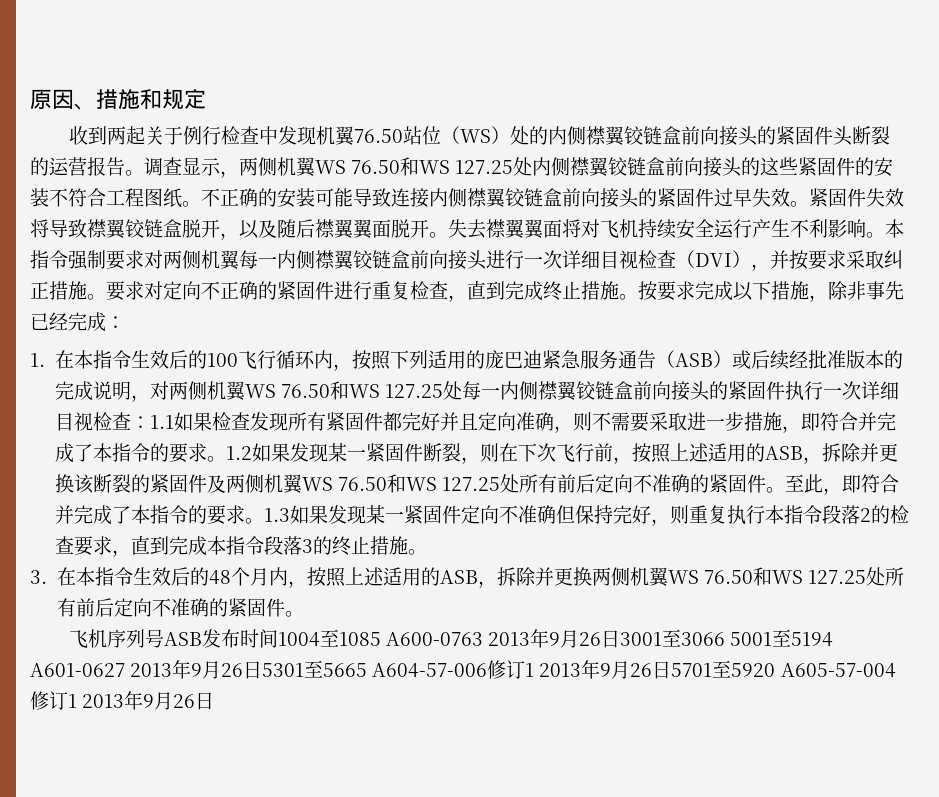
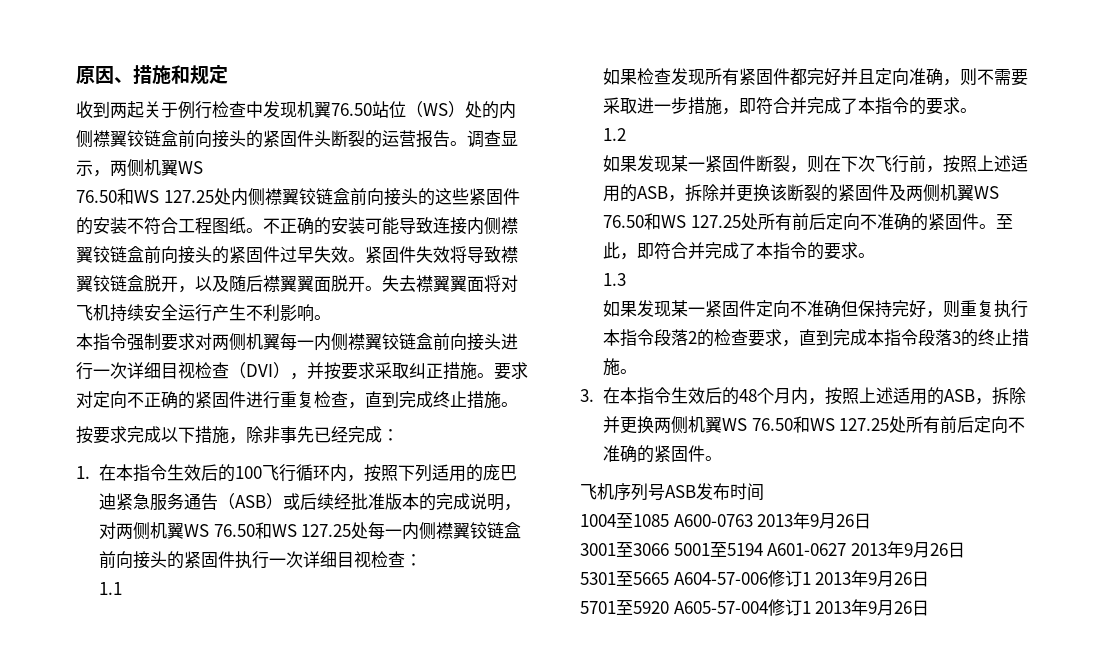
- 调查显示，两侧机翼WS 76.50和WS 127.25处内侧襟翼铰链盒前向接头的这些紧固件的安装不符合工程图纸。
+ 调查显示，两侧机翼WS
+ 76.50和WS 127.25处内侧襟翼铰链盒前向接头的这些紧固件的安装不符合工程图纸。
- 失去襟翼翼面将对飞机持续安全运行产生不利影响。本指令强制要求对两侧机翼每一内侧襟翼铰链盒前向接头进行一次详细目视检查（DVI），并按要求采取纠正措施。
+ 失去襟翼翼面将对飞机持续安全运行产生不利影响。
+ 本指令强制要求对两侧机翼每一内侧襟翼铰链盒前向接头进行一次详细目视检查（DVI），并按要求采取纠正措施。
- 要求对定向不正确的紧固件进行重复检查，直到完成终止措施。按要求完成以下措施，除非事先已经完成：
+ 要求对定向不正确的紧固件进行重复检查，直到完成终止措施。
+ 按要求完成以下措施，除非事先已经完成：
- 1.在本指令生效后的100飞行循环内，按照下列适用的庞巴迪紧急服务通告（ASB）或后续经批准版本的完成说明，对两侧机翼WS 76.50和WS 127.25处每一内侧襟翼铰链盒前向接头的紧固件执行一次详细目视检查：1.1如果检查发现所有紧固件都完好并且定向准确，则不需要采取进一步措施，即符合并完成了本指令的要求。1.2如果发现某一紧固件断裂，则在下次飞行前，按照上述适用的ASB，拆除并更换该断裂的紧固件及两侧机翼WS 76.50和WS 127.25处所有前后定向不准确的紧固件。
+ 1.在本指令生效后的100飞行循环内，按照下列适用的庞巴迪紧急服务通告（ASB）或后续经批准版本的完成说明，对两侧机翼WS 76.50和WS 127.25处每一内侧襟翼铰链盒前向接头的紧固件执行一次详细目视检查：
+ 1.1
+ 如果检查发现所有紧固件都完好并且定向准确，则不需要采取进一步措施，即符合并完成了本指令的要求。
+ 1.2
+ 如果发现某一紧固件断裂，则在下次飞行前，按照上述适用的ASB，拆除并更换该断裂的紧固件及两侧机翼WS 76.50和WS 127.25处所有前后定向不准确的紧固件。
- 至此，即符合并完成了本指令的要求。1.3如果发现某一紧固件定向不准确但保持完好，则重复执行本指令段落2的检查要求，直到完成本指令段落3的终止措施。
+ 至此，即符合并完成了本指令的要求。
+ 1.3
+ 如果发现某一紧固件定向不准确但保持完好，则重复执行本指令段落2的检查要求，直到完成本指令段落3的终止措施。
- 飞机序列号ASB发布时间1004至1085 A600-0763 2013年9月26日3001至3066 5001至5194 A601-0627 2013年9月26日5301至5665 A604-57-006修订1 2013年9月26日5701至5920 A605-57-004修订1 2013年9月26日
+ 飞机序列号ASB发布时间
+ 1004至1085 A600-0763 2013年9月26日
+ 3001至3066 5001至5194 A601-0627 2013年9月26日
+ 5301至5665 A604-57-006修订1 2013年9月26日
+ 5701至5920 A605-57-004修订1 2013年9月26日

